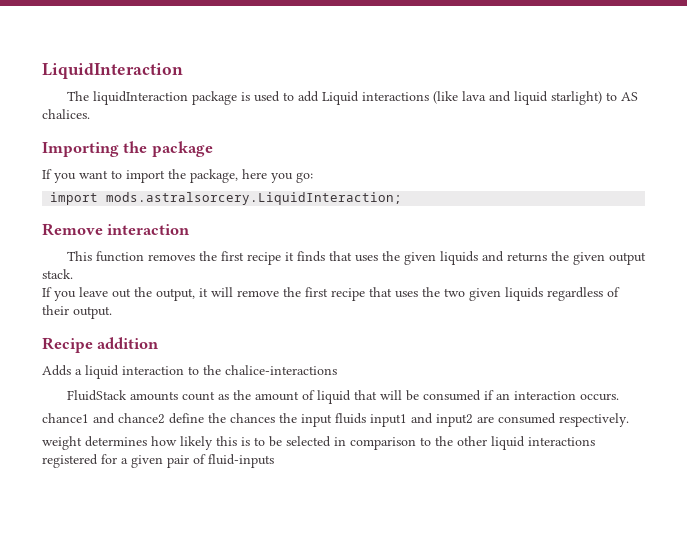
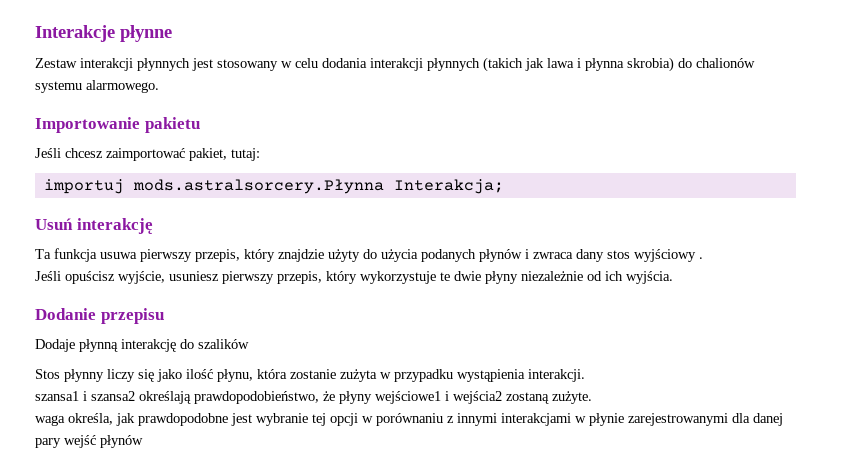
- LiquidInteraction
- The liquidInteraction package is used to add Liquid interactions (like lava and liquid starlight) to AS chalices.
- Importing the package
- If you want to import the package, here you go:
- import mods.astralsorcery.LiquidInteraction;
- Remove interaction
- This function removes the first recipe it finds that uses the given liquids and returns the given output stack.
- If you leave out the output, it will remove the first recipe that uses the two given liquids regardless of their output.
- Recipe addition
- Adds a liquid interaction to the chalice-interactions
- FluidStack amounts count as the amount of liquid that will be consumed if an interaction occurs.
- chance1 and chance2 define the chances the input fluids input1 and input2 are consumed respectively.
- weight determines how likely this is to be selected in comparison to the other liquid interactions registered for a given pair of fluid-inputs
+ Interakcje płynne
+ Zestaw interakcji płynnych jest stosowany w celu dodania interakcji płynnych (takich jak lawa i płynna skrobia) do chalionów systemu alarmowego.
+ Importowanie pakietu
+ Jeśli chcesz zaimportować pakiet, tutaj:
+ importuj mods.astralsorcery.Płynna Interakcja;
+ Usuń interakcję
+ Ta funkcja usuwa pierwszy przepis, który znajdzie użyty do użycia podanych płynów i zwraca dany stos wyjściowy .
+ Jeśli opuścisz wyjście, usuniesz pierwszy przepis, który wykorzystuje te dwie płyny niezależnie od ich wyjścia.
+ Dodanie przepisu
+ Dodaje płynną interakcję do szalików
+ Stos płynny liczy się jako ilość płynu, która zostanie zużyta w przypadku wystąpienia interakcji.
+ szansa1 i szansa2 określają prawdopodobieństwo, że płyny wejściowe1 i wejścia2 zostaną zużyte.
+ waga określa, jak prawdopodobne jest wybranie tej opcji w porównaniu z innymi interakcjami w płynie zarejestrowanymi dla danej pary wejść płynów

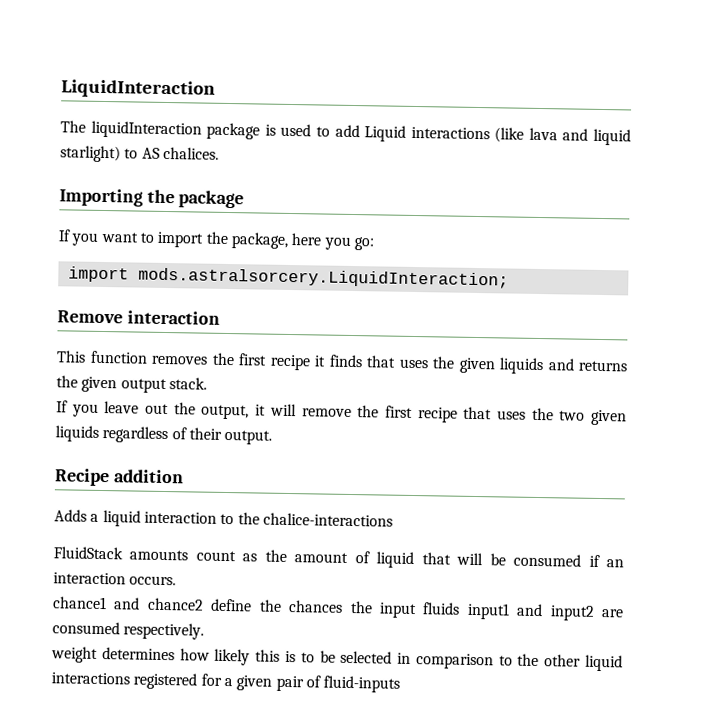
- Interakcje płynne
- Zestaw interakcji płynnych jest stosowany w celu dodania interakcji płynnych (takich jak lawa i płynna skrobia) do chalionów systemu alarmowego.
- Importowanie pakietu
- Jeśli chcesz zaimportować pakiet, tutaj:
- importuj mods.astralsorcery.Płynna Interakcja;
- Usuń interakcję
- Ta funkcja usuwa pierwszy przepis, który znajdzie użyty do użycia podanych płynów i zwraca dany stos wyjściowy .
- Jeśli opuścisz wyjście, usuniesz pierwszy przepis, który wykorzystuje te dwie płyny niezależnie od ich wyjścia.
- Dodanie przepisu
- Dodaje płynną interakcję do szalików
- Stos płynny liczy się jako ilość płynu, która zostanie zużyta w przypadku wystąpienia interakcji.
- szansa1 i szansa2 określają prawdopodobieństwo, że płyny wejściowe1 i wejścia2 zostaną zużyte.
- waga określa, jak prawdopodobne jest wybranie tej opcji w porównaniu z innymi interakcjami w płynie zarejestrowanymi dla danej pary wejść płynów
+ LiquidInteraction
+ The liquidInteraction package is used to add Liquid interactions (like lava and liquid starlight) to AS chalices.
+ Importing the package
+ If you want to import the package, here you go:
+ import mods.astralsorcery.LiquidInteraction;
+ Remove interaction
+ This function removes the first recipe it finds that uses the given liquids and returns the given output stack.
+ If you leave out the output, it will remove the first recipe that uses the two given liquids regardless of their output.
+ Recipe addition
+ Adds a liquid interaction to the chalice-interactions
+ FluidStack amounts count as the amount of liquid that will be consumed if an interaction occurs.
+ chance1 and chance2 define the chances the input fluids input1 and input2 are consumed respectively.
+ weight determines how likely this is to be selected in comparison to the other liquid interactions registered for a given pair of fluid-inputs

